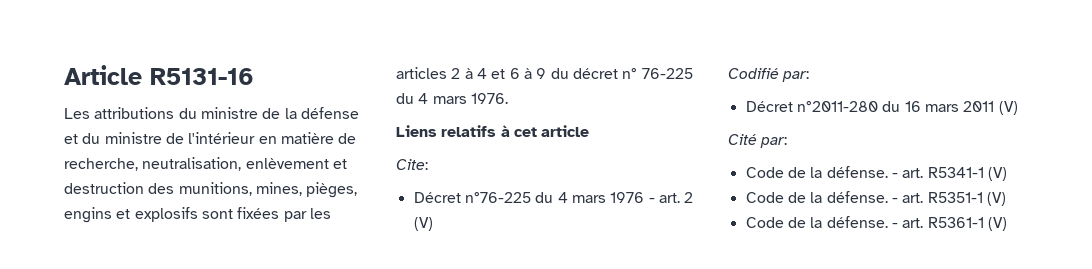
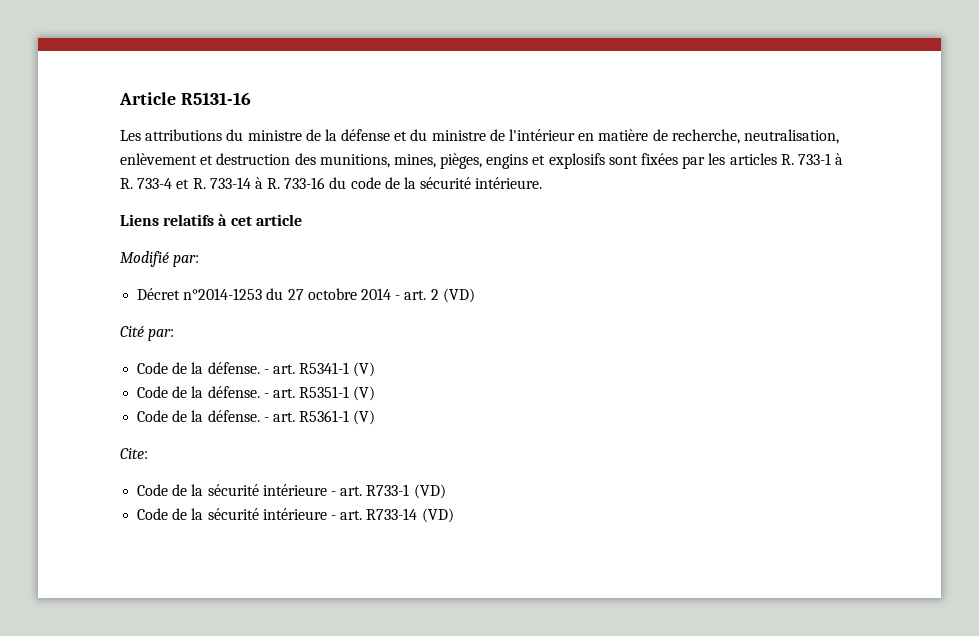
- Les attributions du ministre de la défense et du ministre de l'intérieur en matière de recherche, neutralisation, enlèvement et destruction des munitions, mines, pièges, engins et explosifs sont fixées par les articles 2 à 4 et 6 à 9 du décret n° 76-225 du 4 mars 1976.
+ Les attributions du ministre de la défense et du ministre de l'intérieur en matière de recherche, neutralisation, enlèvement et destruction des munitions, mines, pièges, engins et explosifs sont fixées par les articles R. 733-1 à R. 733-4 et R. 733-14 à R. 733-16 du code de la sécurité intérieure.
- Cite:
- Décret n°76-225 du 4 mars 1976 - art. 2 (V)
- Codifié par:
- Décret n°2011-280 du 16 mars 2011 (V)
+ Modifié par:
+ Décret n°2014-1253 du 27 octobre 2014 - art. 2 (VD)
+ Cite:
+ Code de la sécurité intérieure - art. R733-1 (VD)
+ Code de la sécurité intérieure - art. R733-14 (VD)

